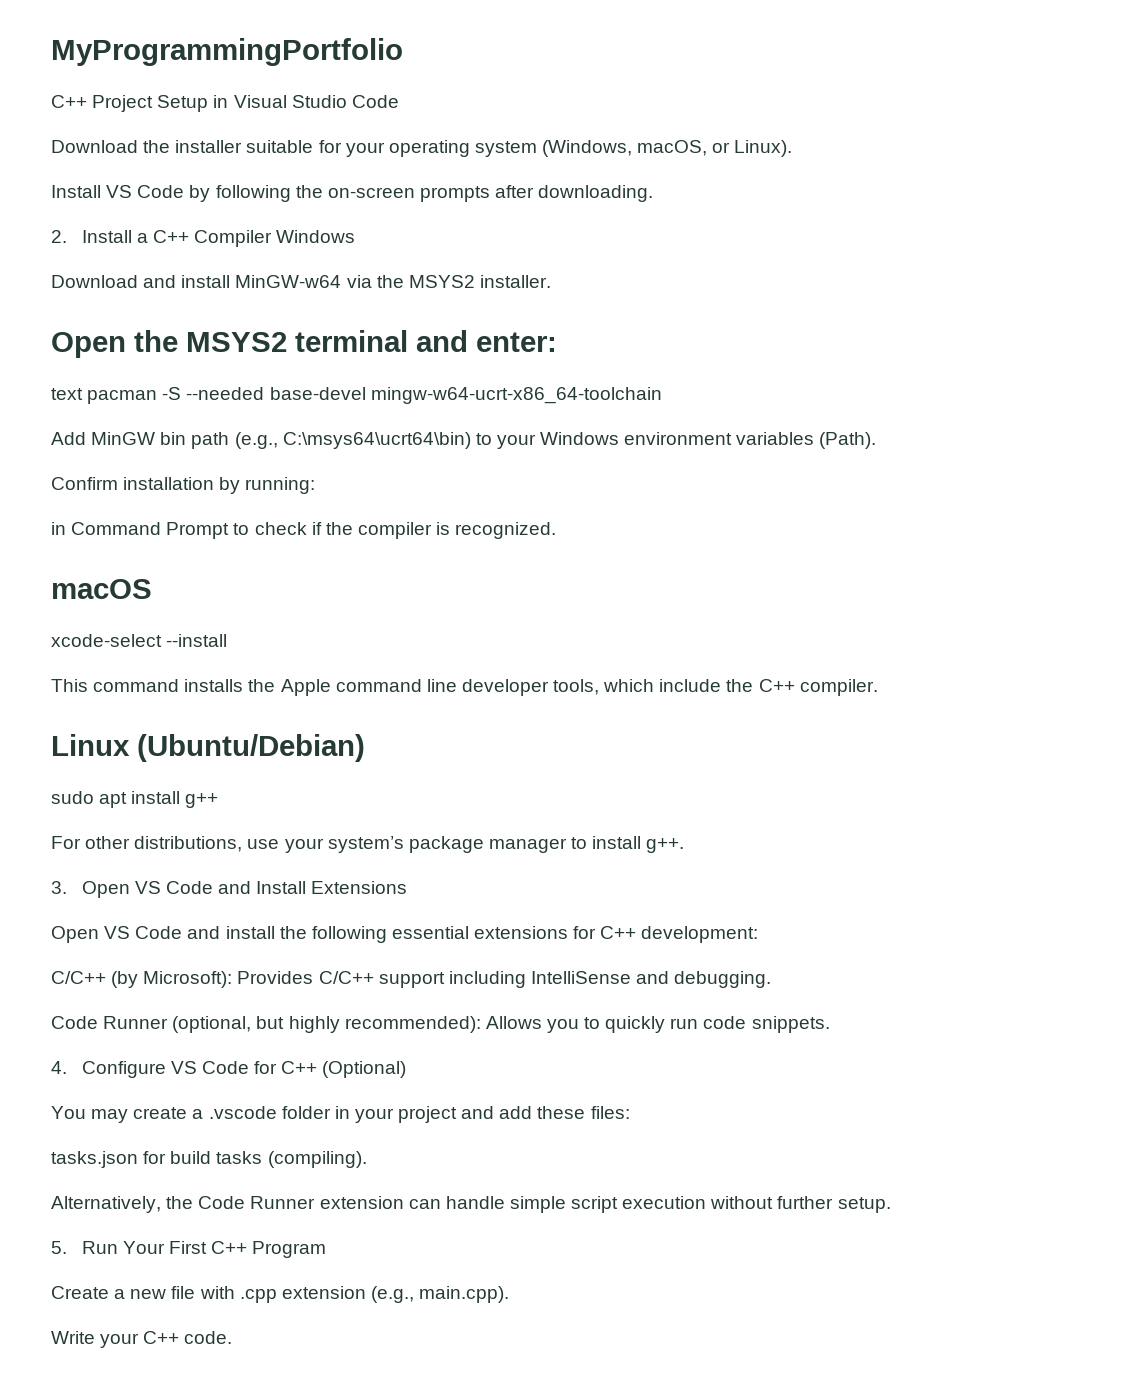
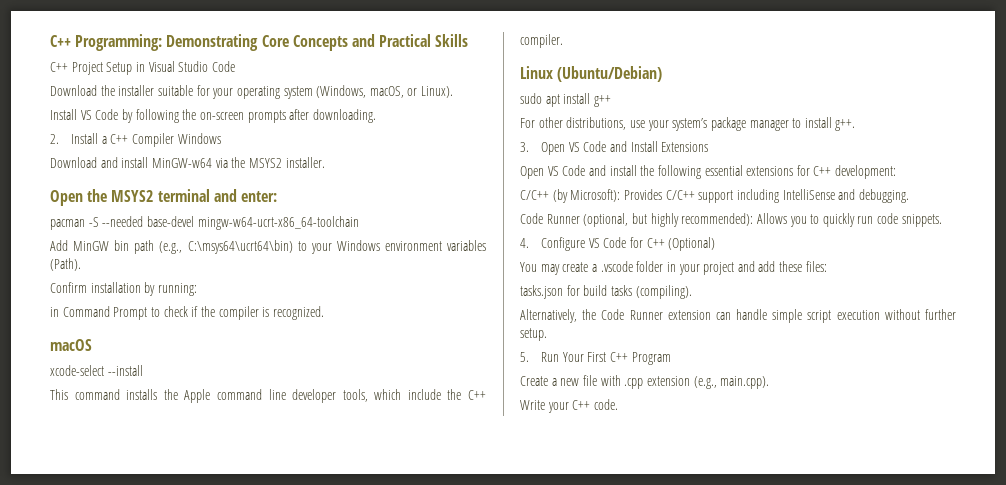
- MyProgrammingPortfolio
+ C++ Programming: Demonstrating Core Concepts and Practical Skills
- text pacman -S --needed base-devel mingw-w64-ucrt-x86_64-toolchain
+ pacman -S --needed base-devel mingw-w64-ucrt-x86_64-toolchain

